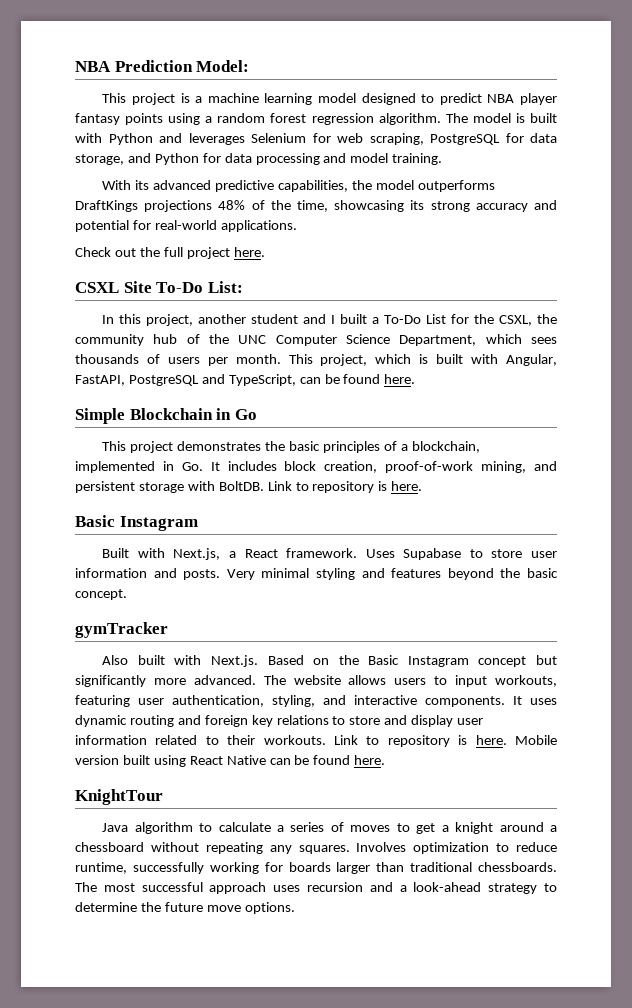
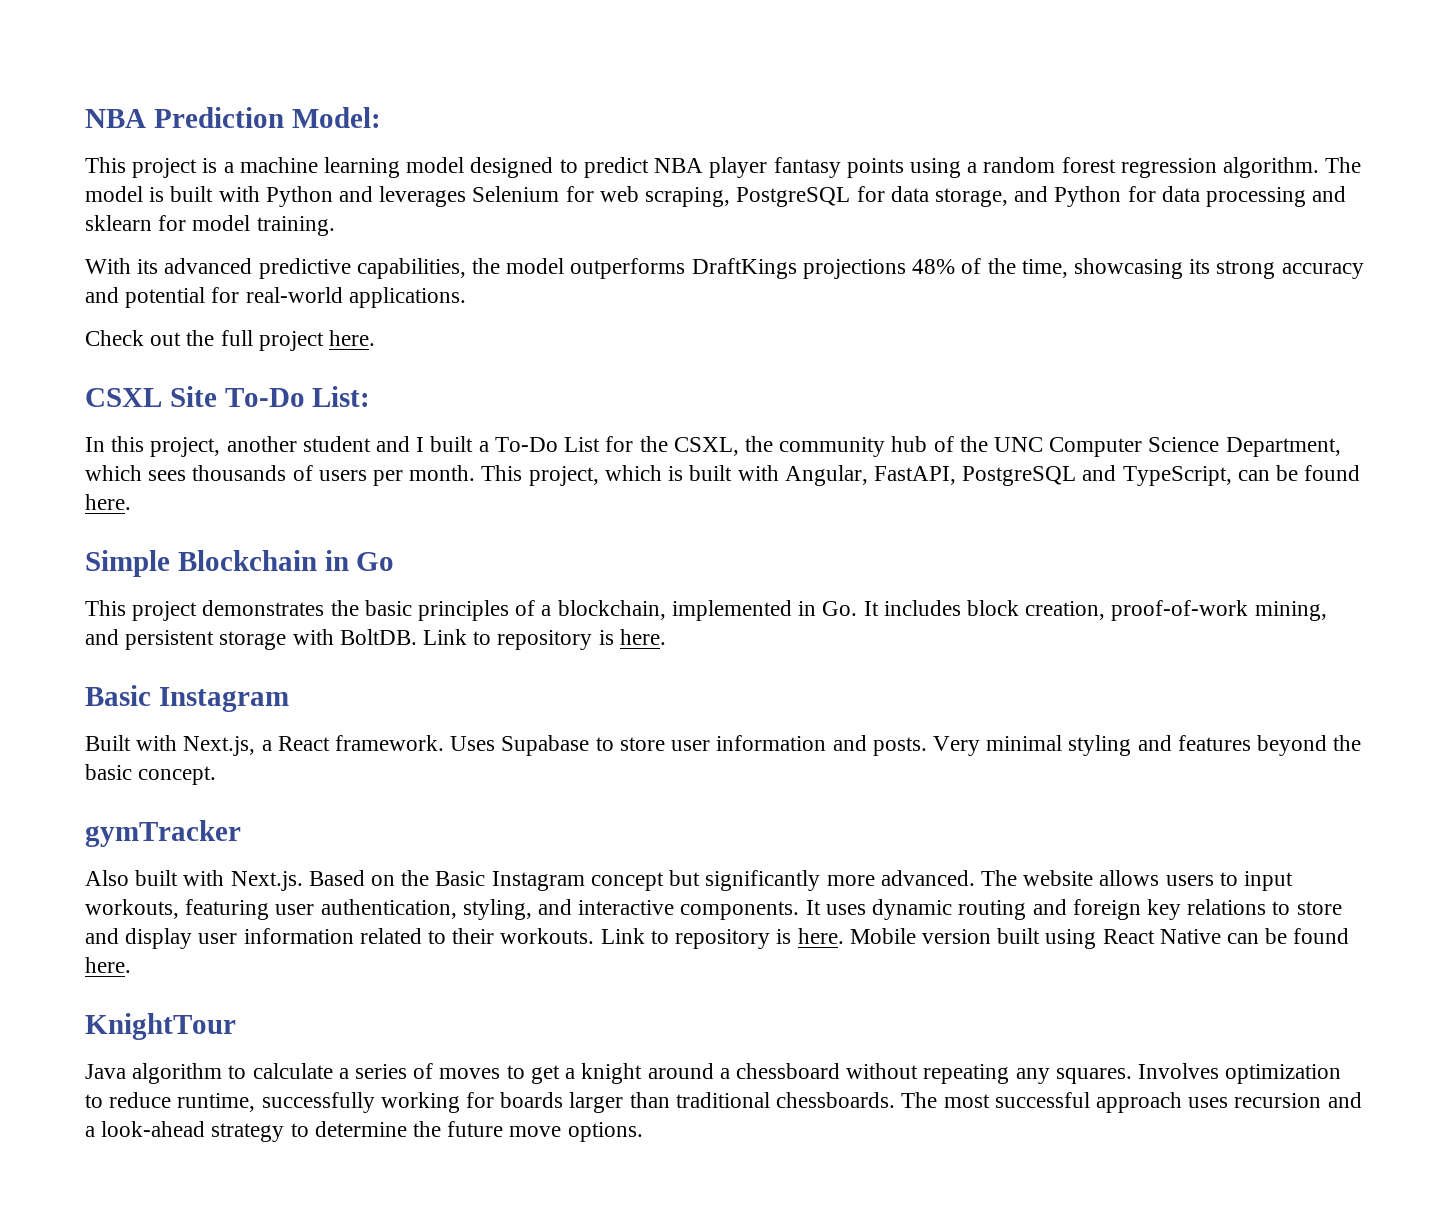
- The model is built with Python and leverages Selenium for web scraping, PostgreSQL for data storage, and Python for data processing and model training.
+ The model is built with Python and leverages Selenium for web scraping, PostgreSQL for data storage, and Python for data processing and sklearn for model training.

